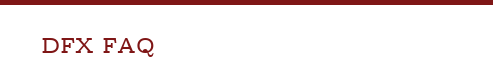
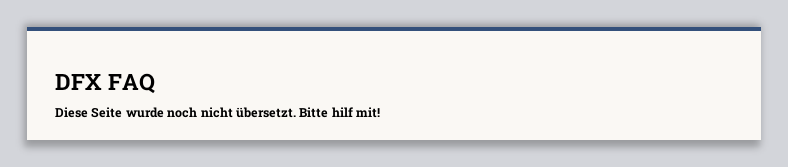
+ Diese Seite wurde noch nicht übersetzt. Bitte hilf mit!

